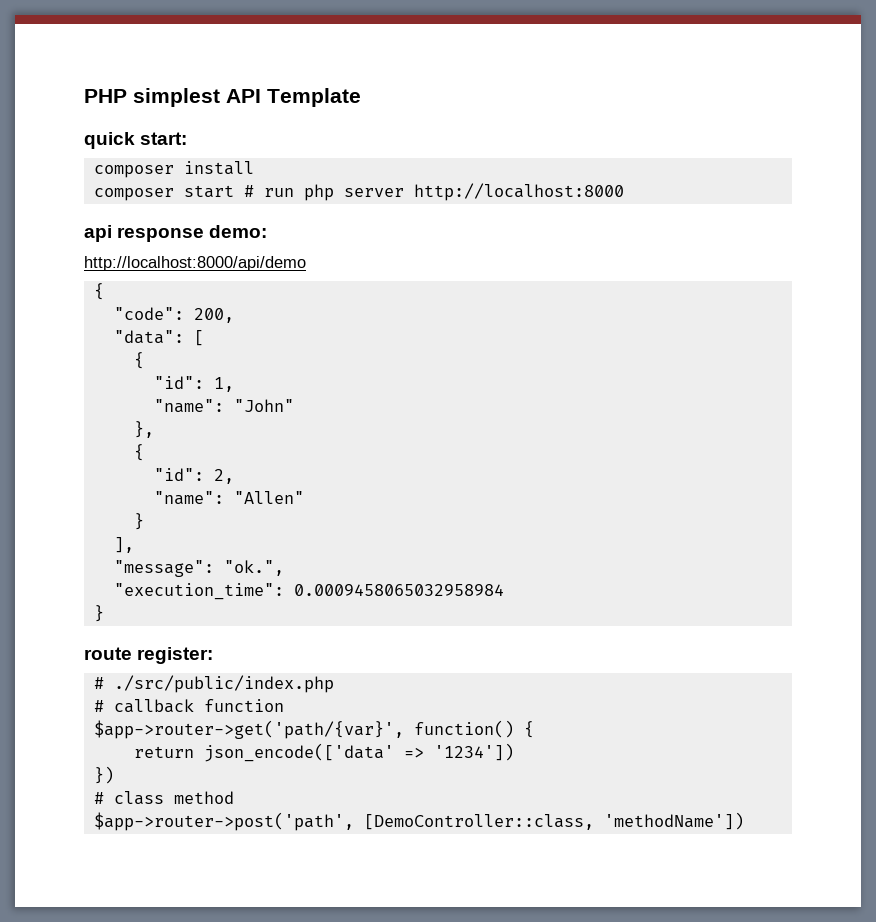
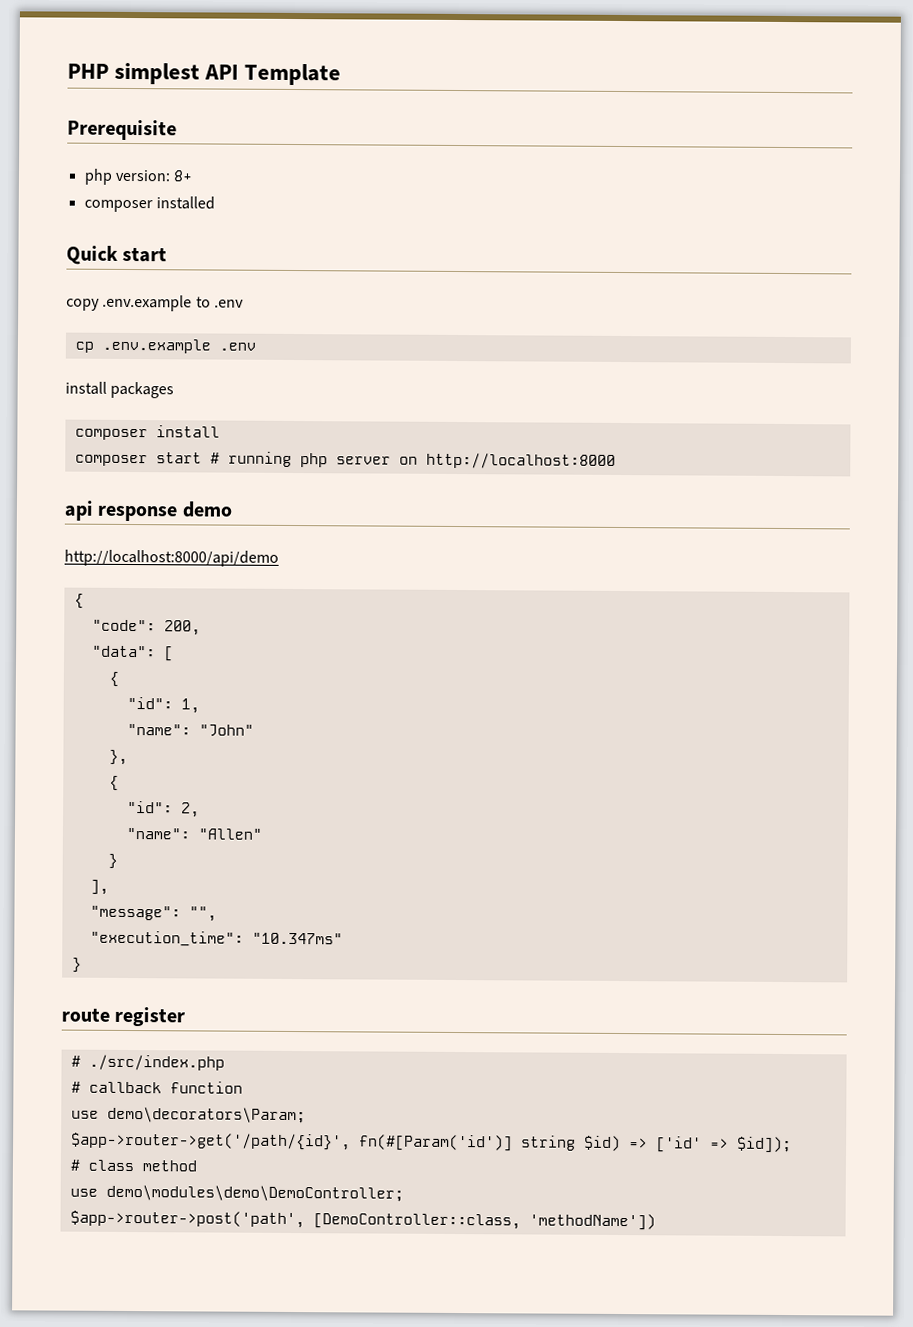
- quick start:
+ Prerequisite
+ php version: 8+
+ composer installed
+ Quick start
+ copy .env.example to .env
+ cp .env.example .env
+ install packages
- composer start # run php server http://localhost:8000
+ composer start # running php server on http://localhost:8000
- api response demo:
+ api response demo
- "message": "ok.",
+ "message": "",
- "execution_time": 0.0009458065032958984
+ "execution_time": "10.347ms"
- route register:
- # ./src/public/index.php
+ route register
+ # ./src/index.php
- $app->router->get('path/{var}', function() {
- return json_encode(['data' => '1234'])
- })
+ use demo\decorators\Param;
+ $app->router->get('/path/{id}', fn(#[Param('id')] string $id) => ['id' => $id]);
+ use demo\modules\demo\DemoController;

